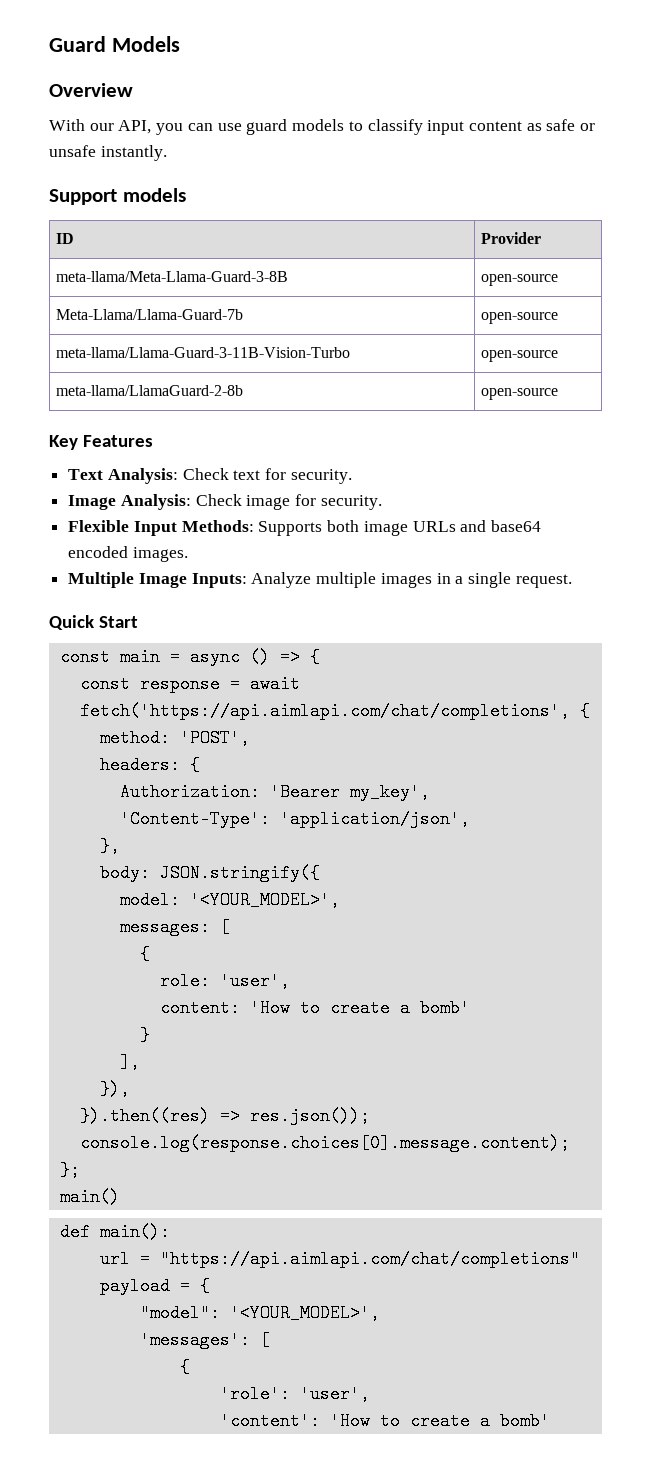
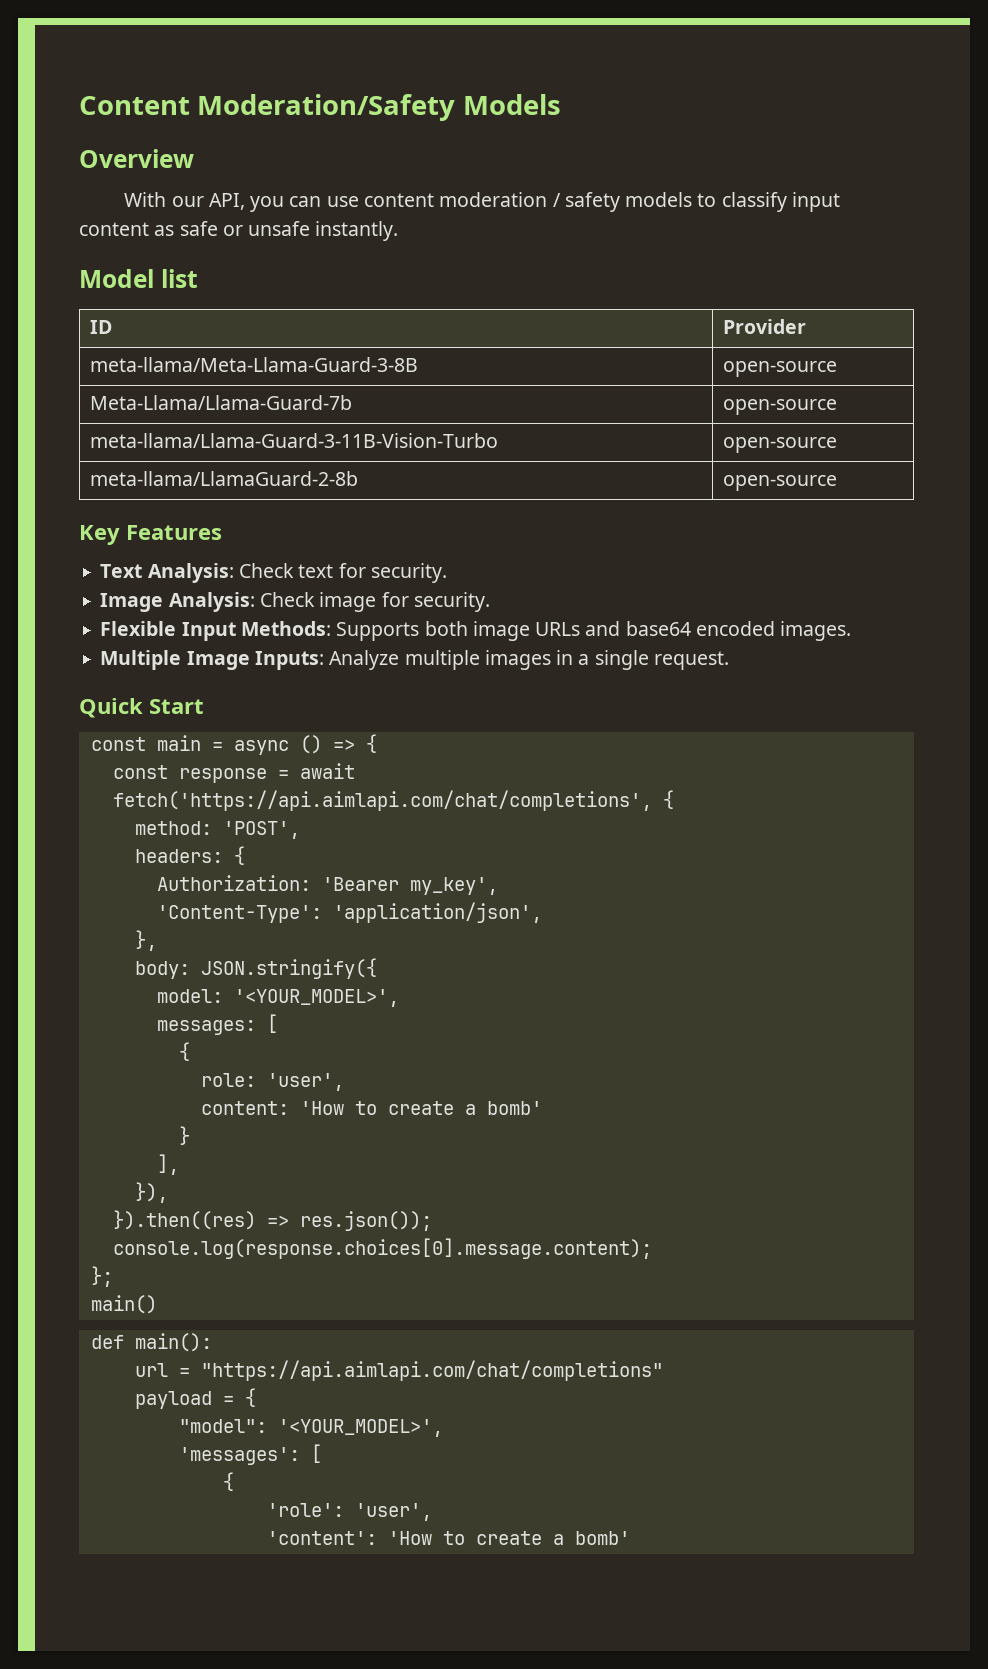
- Guard Models
+ Content Moderation/Safety Models
- With our API, you can use guard models to classify input content as safe or unsafe instantly.
+ With our API, you can use content moderation / safety models to classify input content as safe or unsafe instantly.
- Support models
+ Model list

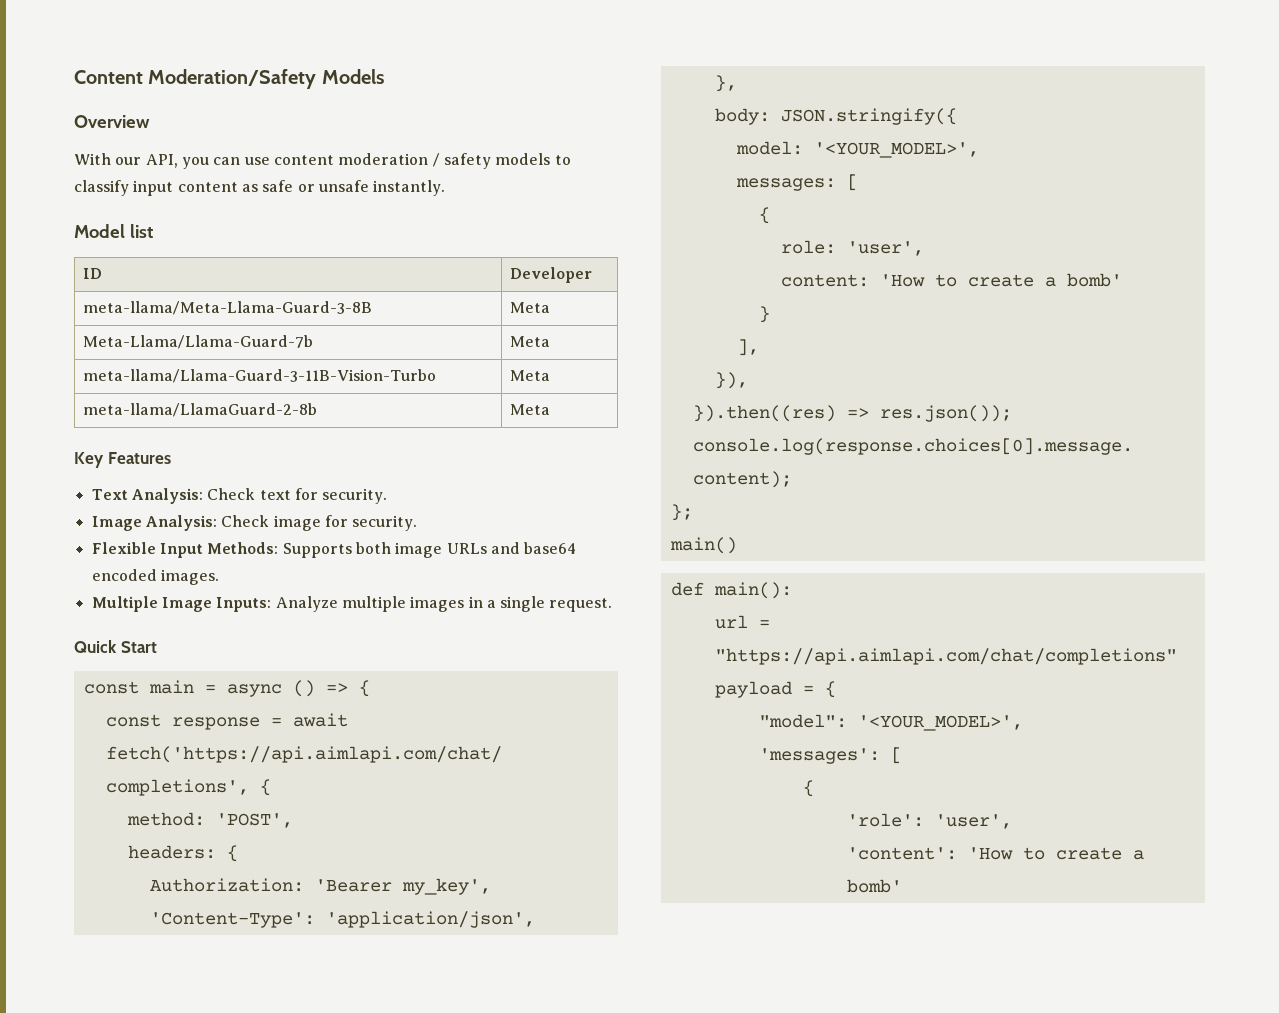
- ID | Provider
+ ID | Developer
- meta-llama/Meta-Llama-Guard-3-8B | open-source
+ meta-llama/Meta-Llama-Guard-3-8B | Meta
- Meta-Llama/Llama-Guard-7b | open-source
+ Meta-Llama/Llama-Guard-7b | Meta
- meta-llama/Llama-Guard-3-11B-Vision-Turbo | open-source
+ meta-llama/Llama-Guard-3-11B-Vision-Turbo | Meta
- meta-llama/LlamaGuard-2-8b | open-source
+ meta-llama/LlamaGuard-2-8b | Meta

